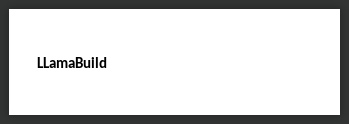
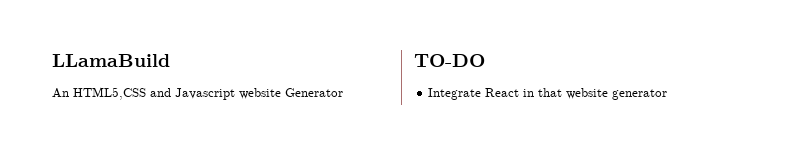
+ An HTML5,CSS and Javascript website Generator
+ TO-DO
+ Integrate React in that website generator

